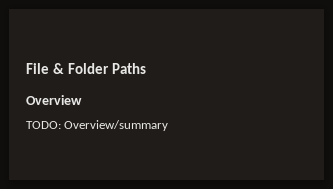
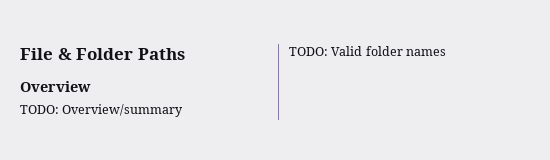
+ TODO: Valid folder names

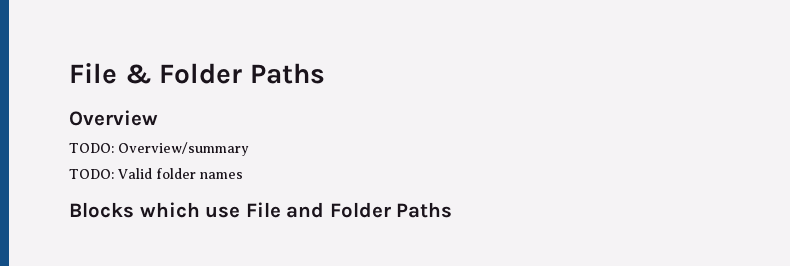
+ Blocks which use File and Folder Paths

